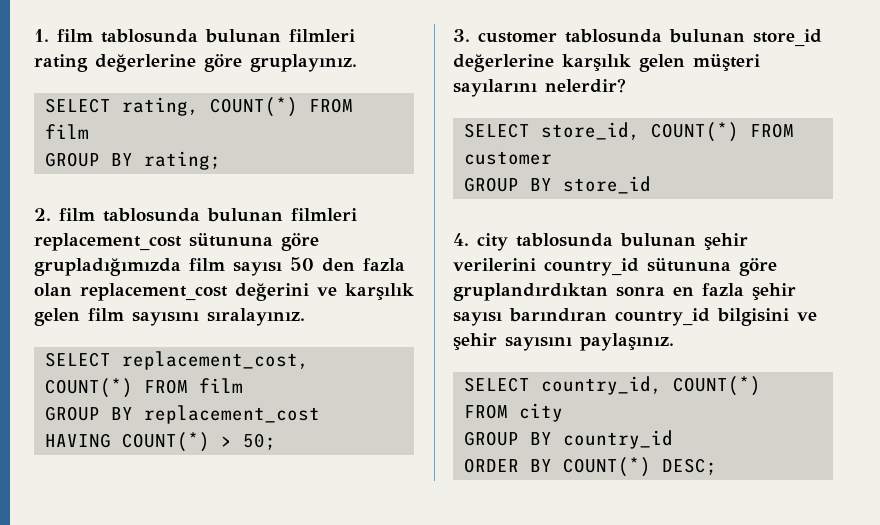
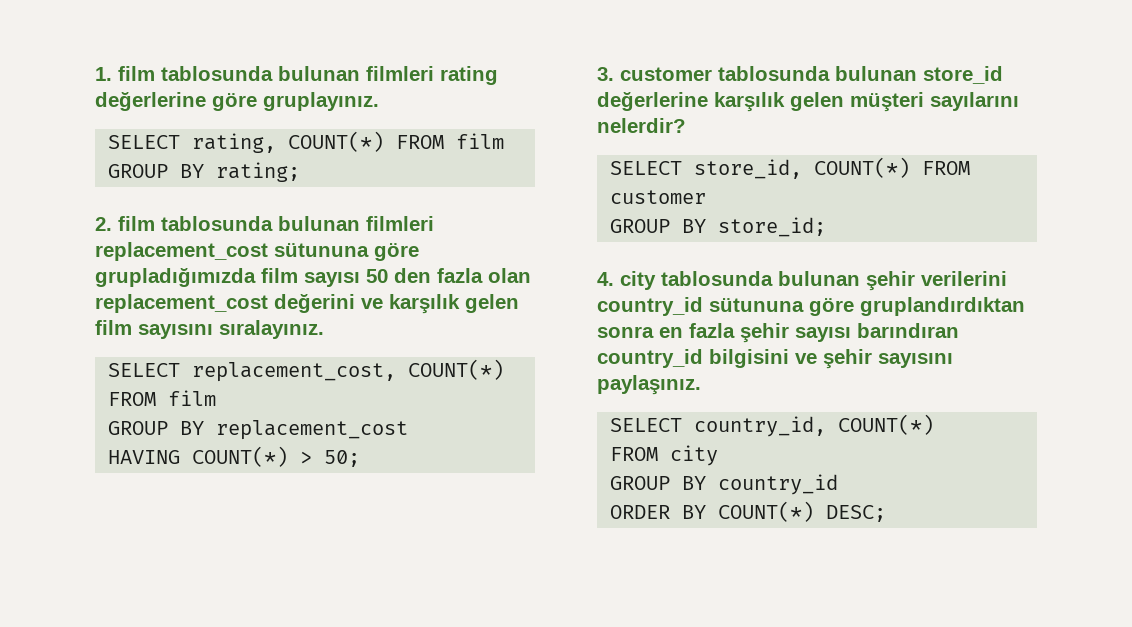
- GROUP BY store_id
+ GROUP BY store_id;

